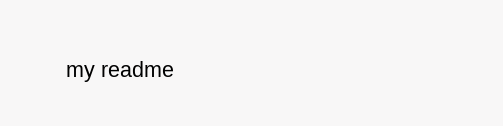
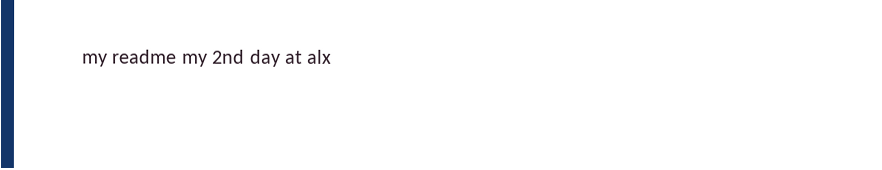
- my readme
+ my readme my 2nd day at alx

